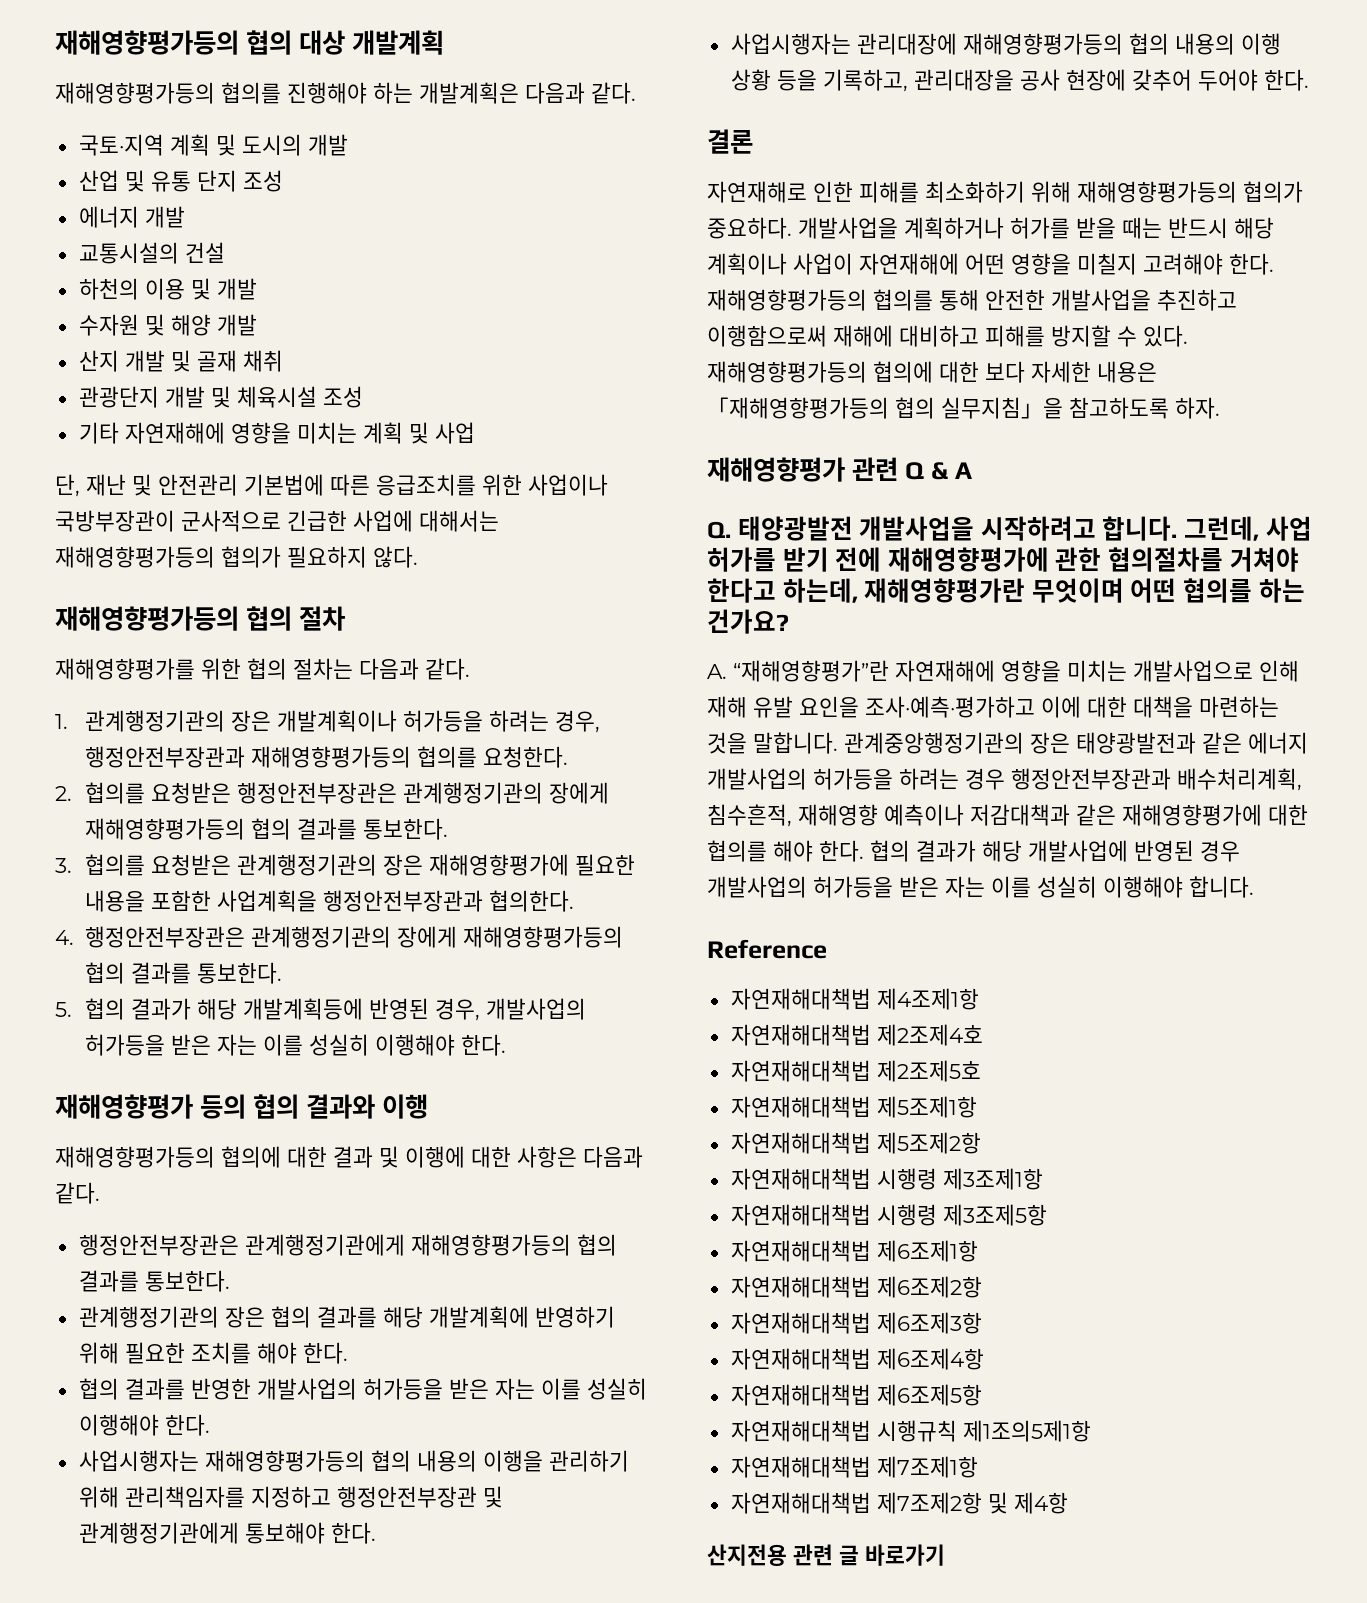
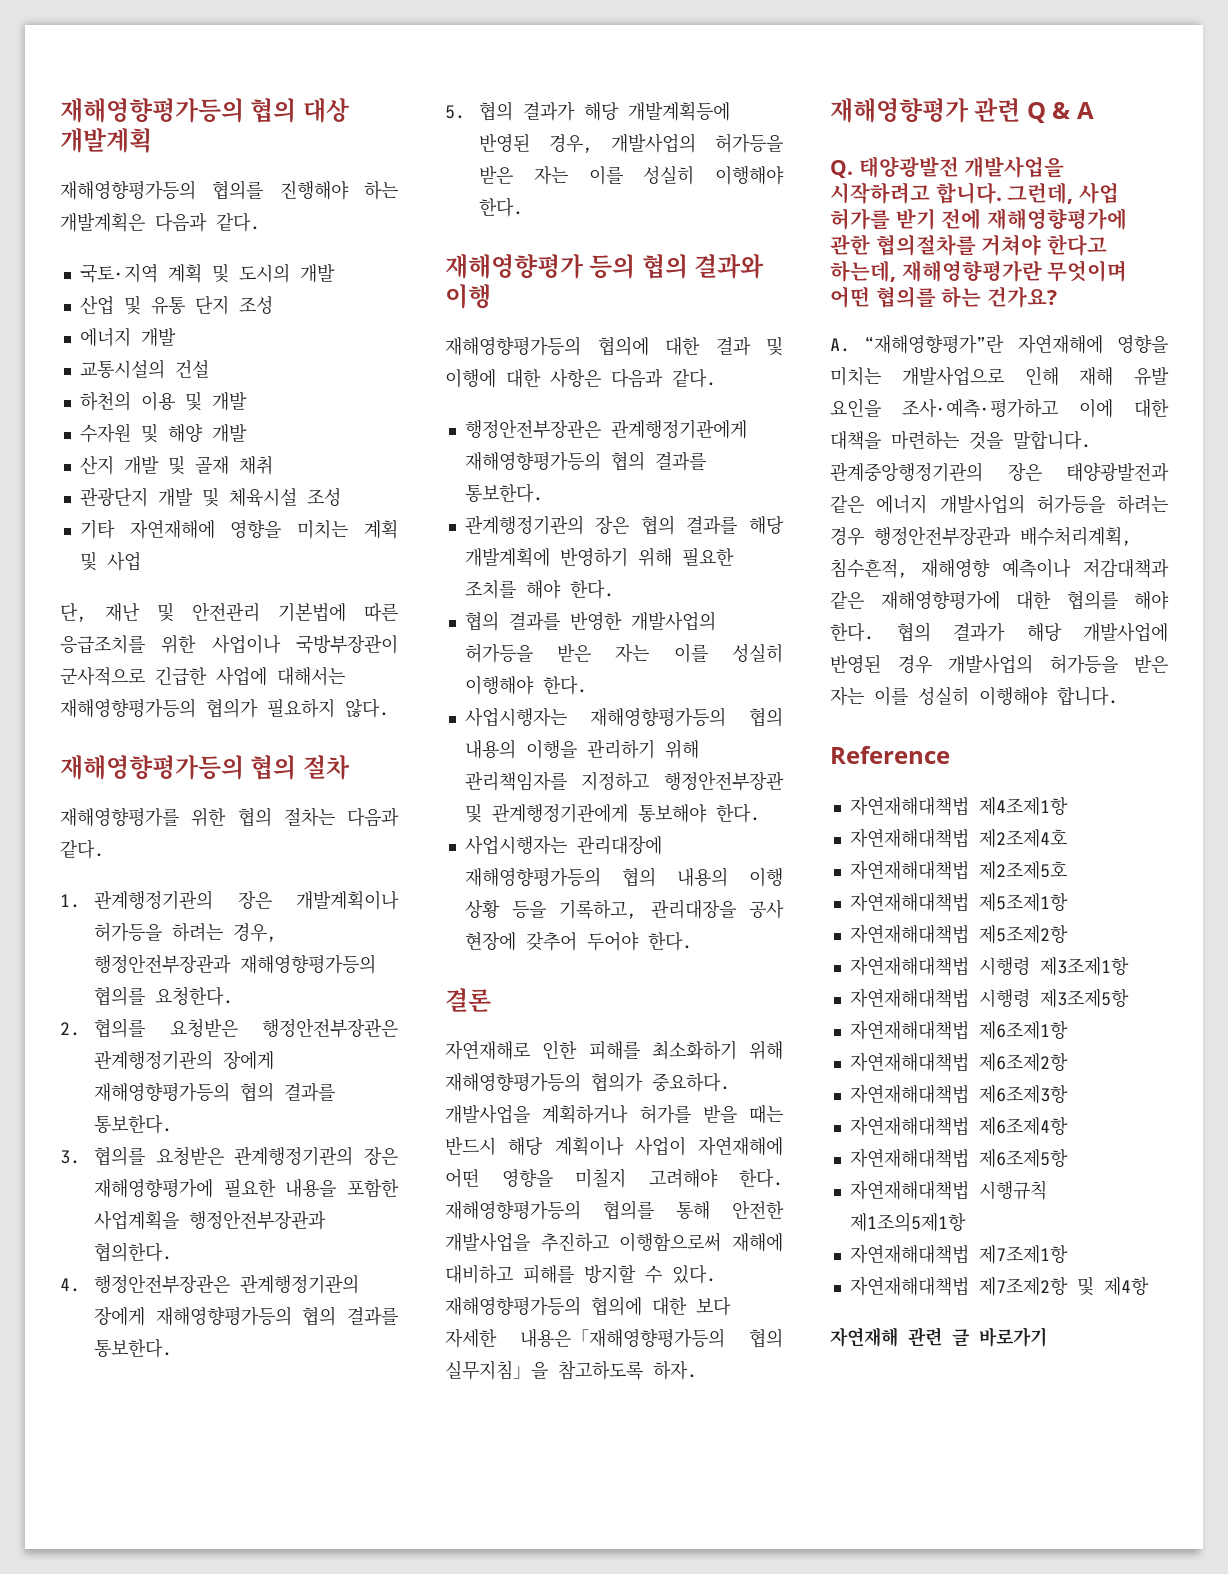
- 산지전용 관련 글 바로가기
+ 자연재해 관련 글 바로가기

